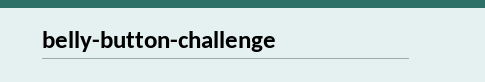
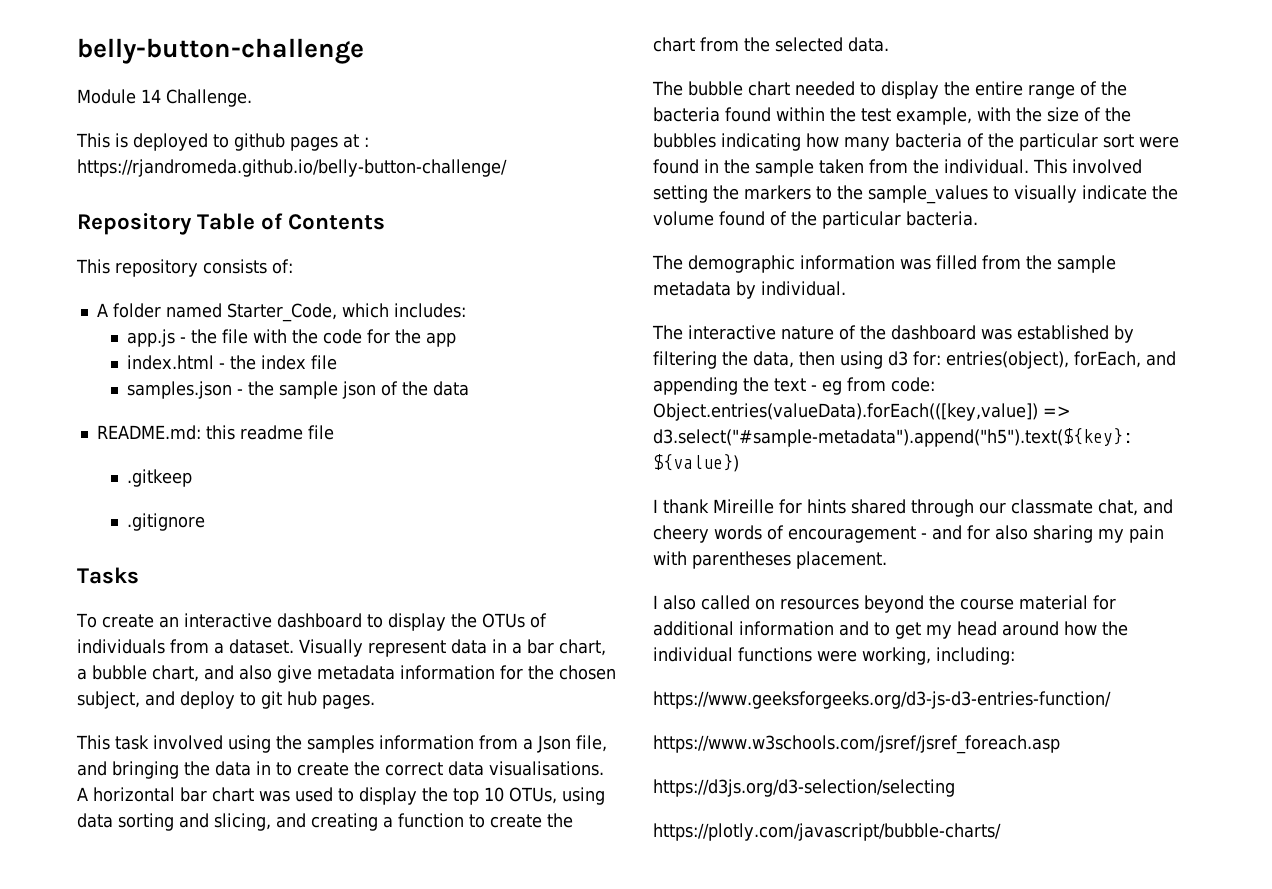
+ Module 14 Challenge.
+ This is deployed to github pages at : https://rjandromeda.github.io/belly-button-challenge/
+ Repository Table of Contents
+ This repository consists of:
+ A folder named Starter_Code, which includes:
+ app.js - the file with the code for the app
+ index.html - the index file
+ samples.json - the sample json of the data
+ README.md: this readme file
+ .gitkeep
+ .gitignore
+ Tasks
+ To create an interactive dashboard to display the OTUs of individuals from a dataset. Visually represent data in a bar chart, a bubble chart, and also give metadata information for the chosen subject, and deploy to git hub pages.
+ This task involved using the samples information from a Json file, and bringing the data in to create the correct data visualisations. A horizontal bar chart was used to display the top 10 OTUs, using data sorting and slicing, and creating a function to create the chart from the selected data.
+ The bubble chart needed to display the entire range of the bacteria found within the test example, with the size of the bubbles indicating how many bacteria of the particular sort were found in the sample taken from the individual. This involved setting the markers to the sample_values to visually indicate the volume found of the particular bacteria.
+ The demographic information was filled from the sample metadata by individual.
+ The interactive nature of the dashboard was established by filtering the data, then using d3 for: entries(object), forEach, and appending the text - eg from code: Object.entries(valueData).forEach(([key,value]) => d3.select("#sample-metadata").append("h5").text(${key}: ${value})
+ I thank Mireille for hints shared through our classmate chat, and cheery words of encouragement - and for also sharing my pain with parentheses placement.
+ I also called on resources beyond the course material for additional information and to get my head around how the individual functions were working, including:
+ https://www.geeksforgeeks.org/d3-js-d3-entries-function/
+ https://www.w3schools.com/jsref/jsref_foreach.asp
+ https://d3js.org/d3-selection/selecting
+ https://plotly.com/javascript/bubble-charts/

